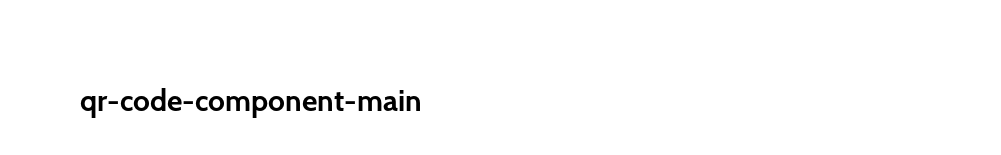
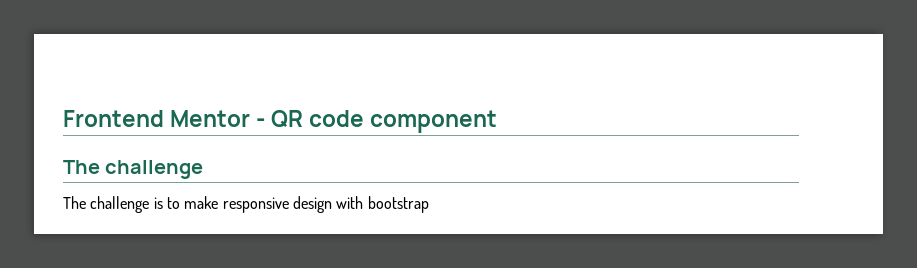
- qr-code-component-main
+ Frontend Mentor - QR code component
+ The challenge
+ The challenge is to make responsive design with bootstrap

